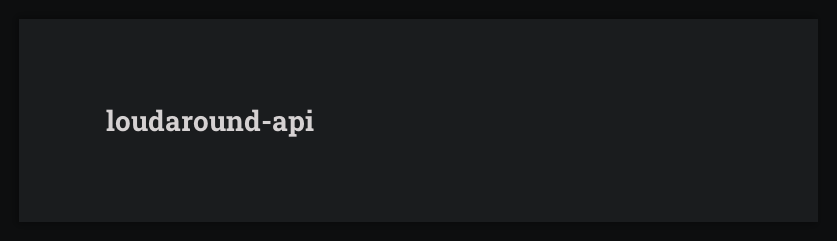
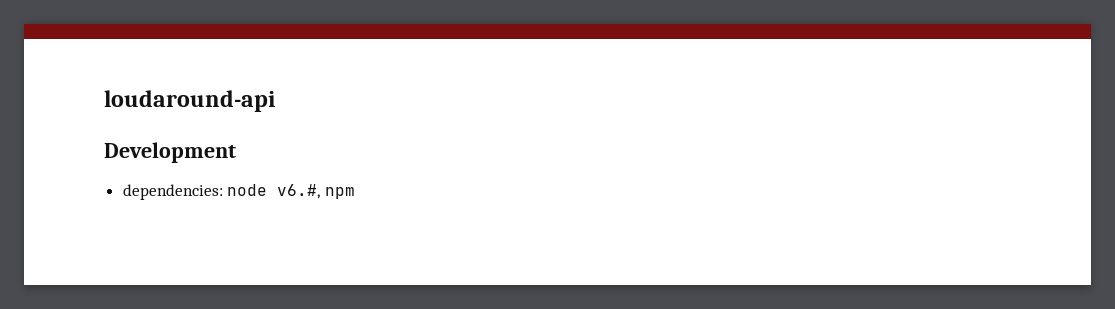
+ Development
+ dependencies: node v6.#, npm

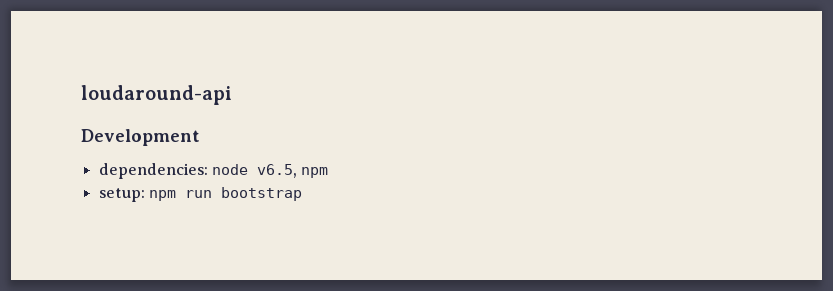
- dependencies: node v6.#, npm
+ dependencies: node v6.5, npm
+ setup: npm run bootstrap

